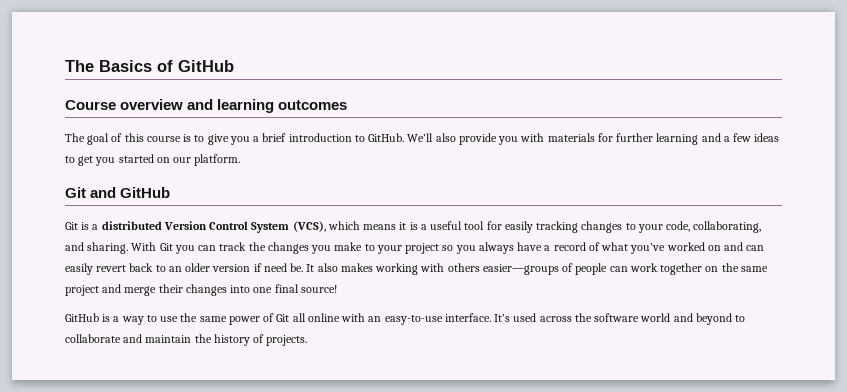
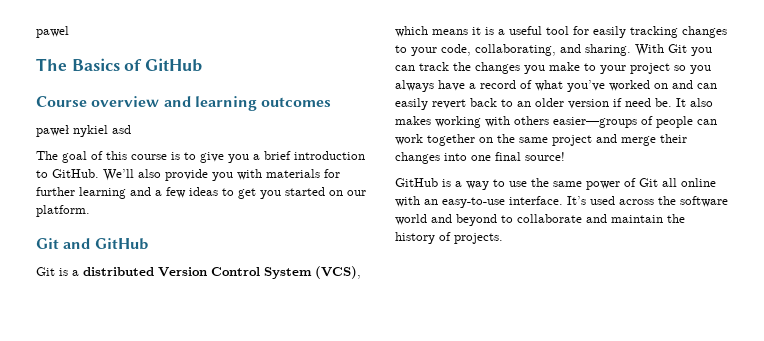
+ pawel
+ paweł nykiel asd

